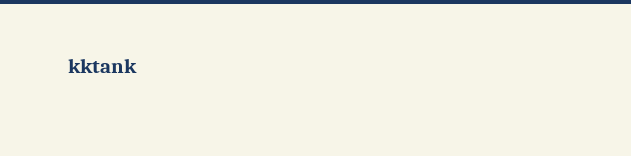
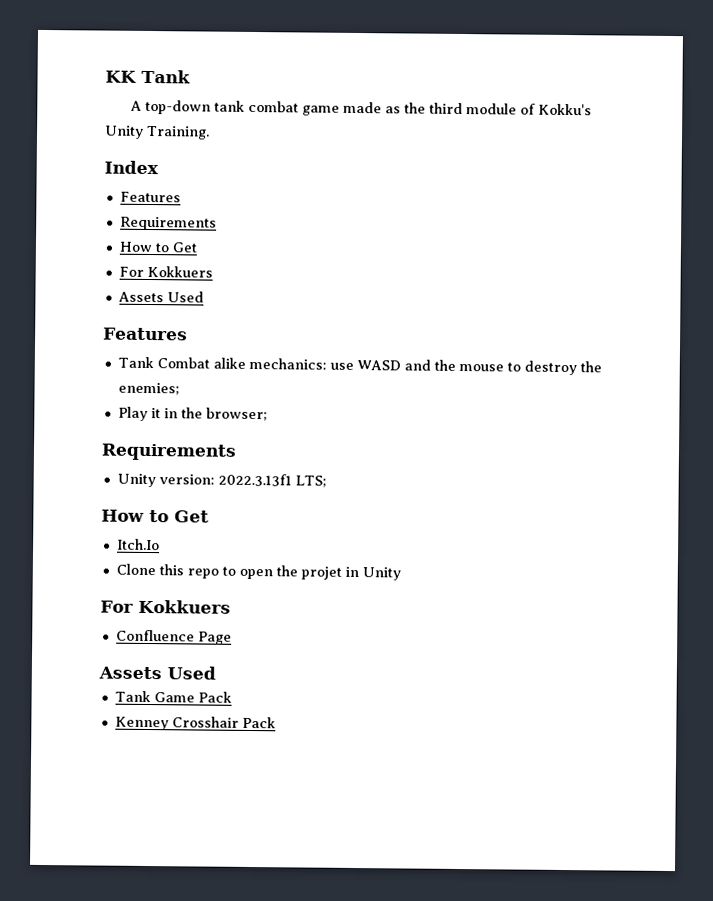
- kktank
+ KK Tank
+ A top-down tank combat game made as the third module of Kokku's Unity Training.
+ Index
+ Features
+ Requirements
+ How to Get
+ For Kokkuers
+ Assets Used
+ Features
+ Tank Combat alike mechanics: use WASD and the mouse to destroy the enemies;
+ Play it in the browser;
+ Requirements
+ Unity version: 2022.3.13f1 LTS;
+ How to Get
+ Itch.Io
+ Clone this repo to open the projet in Unity
+ For Kokkuers
+ Confluence Page
+ Assets Used
+ Tank Game Pack
+ Kenney Crosshair Pack

